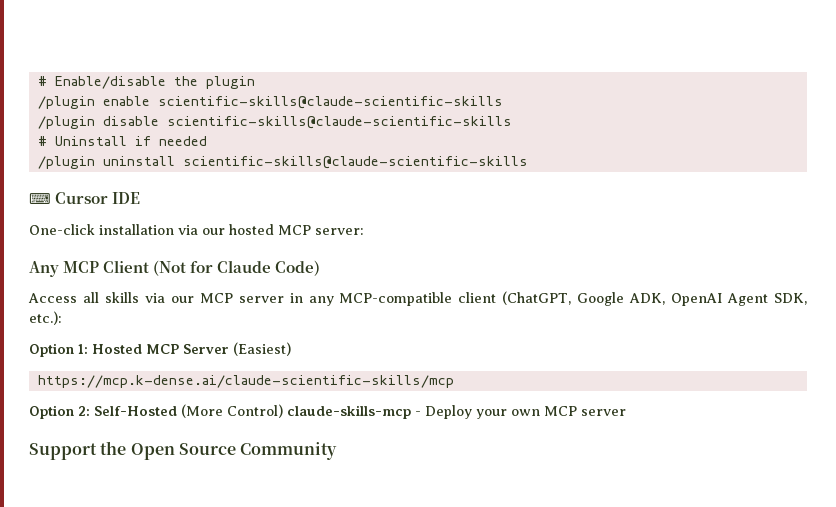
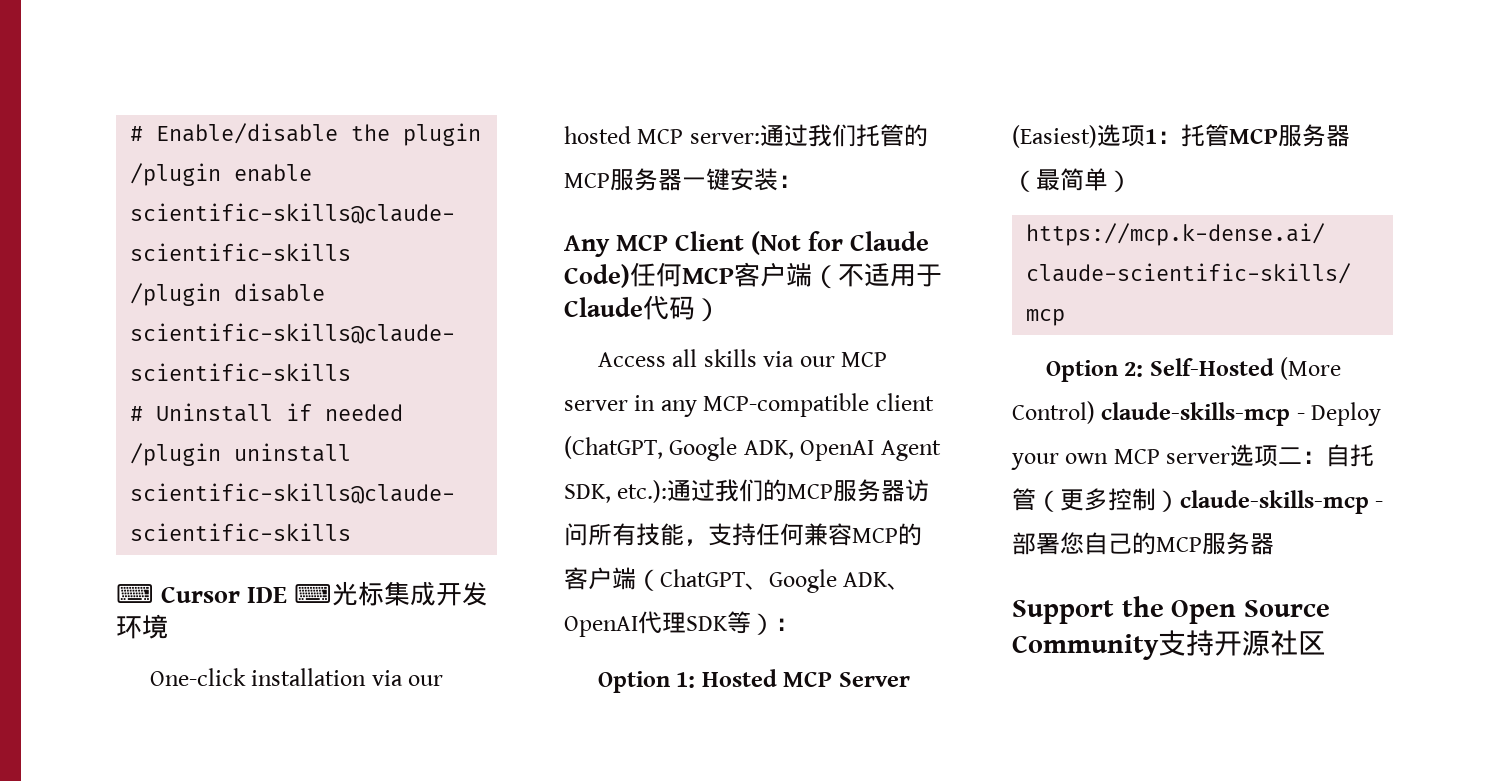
- ⌨ Cursor IDE
+ ⌨ Cursor IDE ⌨光标集成开发环境
- One-click installation via our hosted MCP server:
+ One-click installation via our hosted MCP server:通过我们托管的MCP服务器一键安装：
- Any MCP Client (Not for Claude Code)
+ Any MCP Client (Not for Claude Code)任何MCP客户端（不适用于Claude代码）
- Access all skills via our MCP server in any MCP-compatible client (ChatGPT, Google ADK, OpenAI Agent SDK, etc.):
+ Access all skills via our MCP server in any MCP-compatible client (ChatGPT, Google ADK, OpenAI Agent SDK, etc.):通过我们的MCP服务器访问所有技能，支持任何兼容MCP的客户端（ChatGPT、Google ADK、OpenAI代理SDK等）：
- Option 1: Hosted MCP Server (Easiest)
+ Option 1: Hosted MCP Server (Easiest)选项1：托管MCP服务器（最简单）
- Option 2: Self-Hosted (More Control) claude-skills-mcp - Deploy your own MCP server
+ Option 2: Self-Hosted (More Control) claude-skills-mcp - Deploy your own MCP server选项二：自托管（更多控制）claude-skills-mcp -部署您自己的MCP服务器
- Support the Open Source Community
+ Support the Open Source Community支持开源社区

